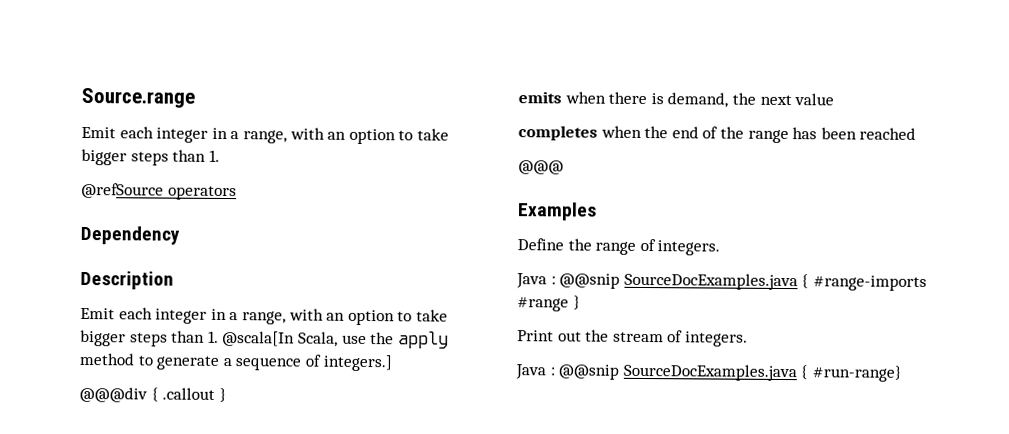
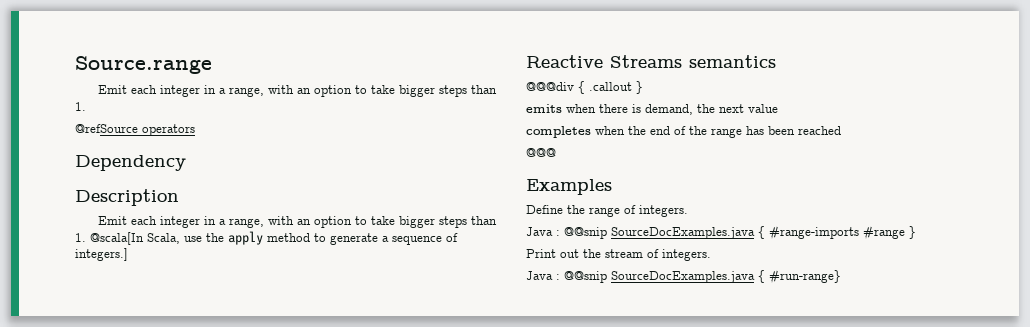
+ Reactive Streams semantics

